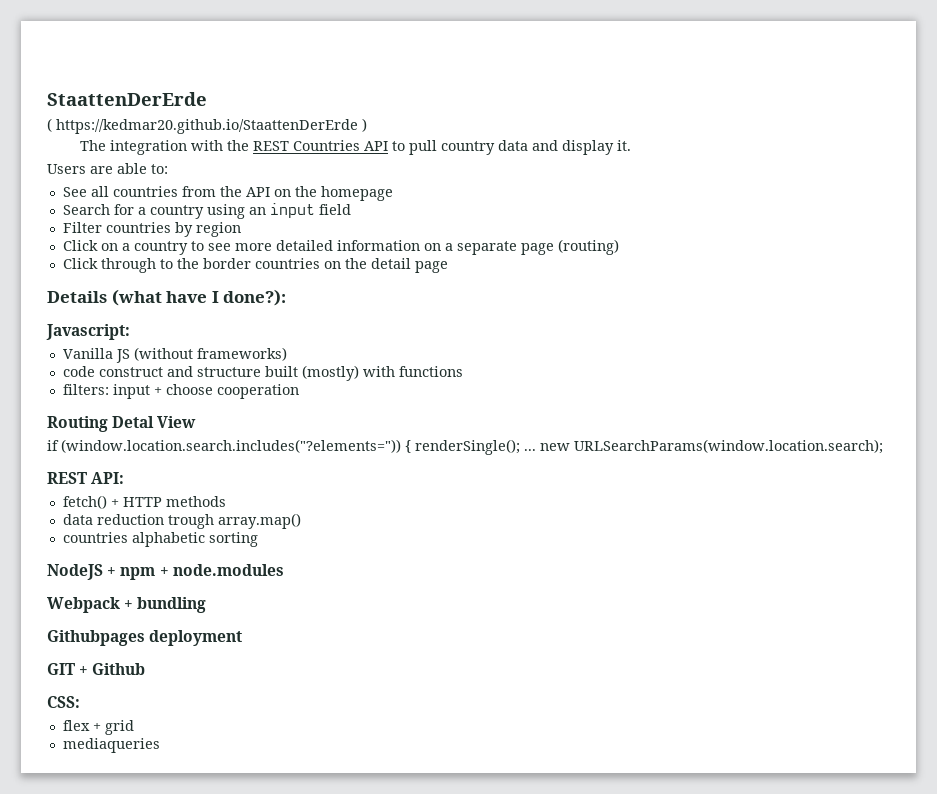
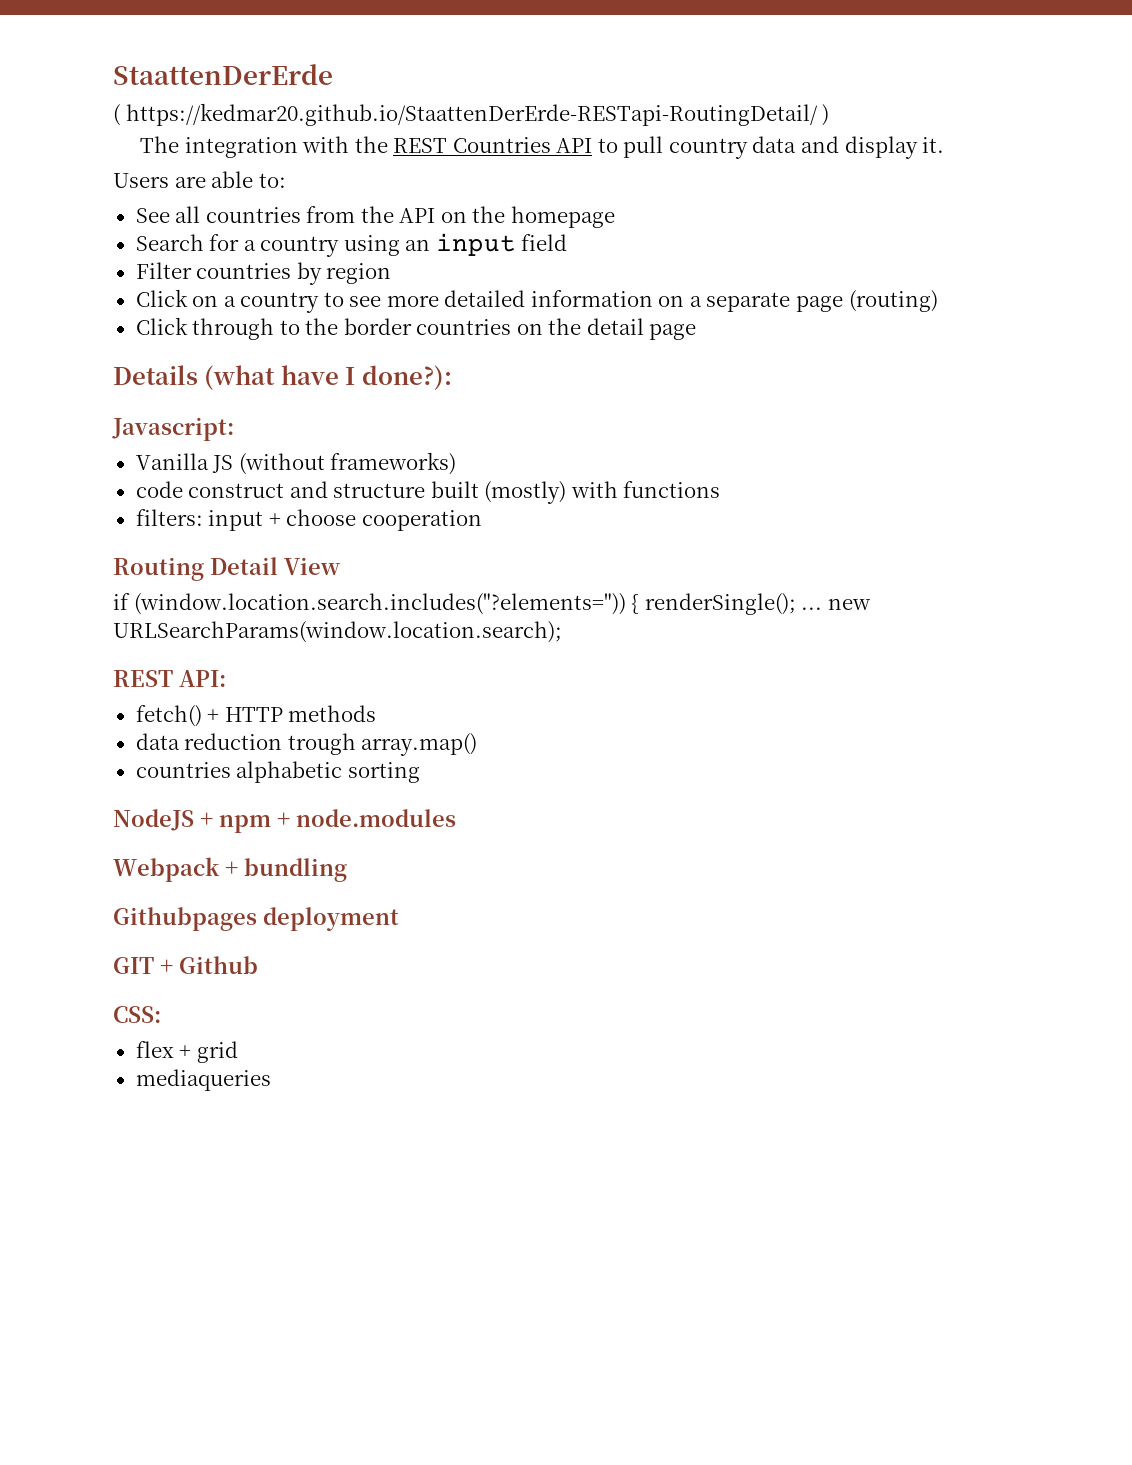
- ( https://kedmar20.github.io/StaattenDerErde )
+ ( https://kedmar20.github.io/StaattenDerErde-RESTapi-RoutingDetail/ )
- Routing Detal View
+ Routing Detail View

